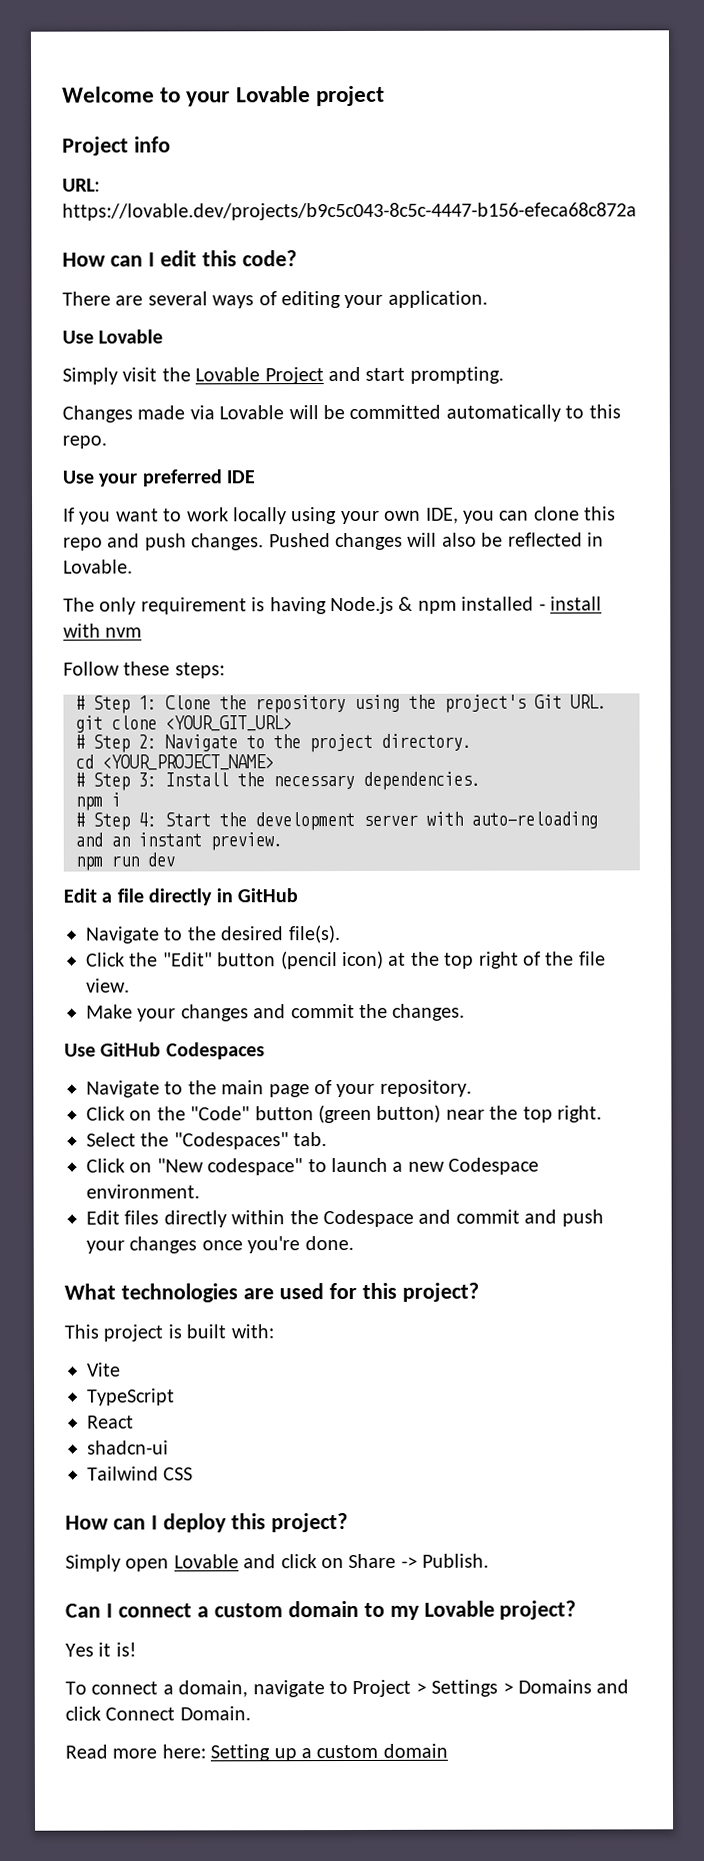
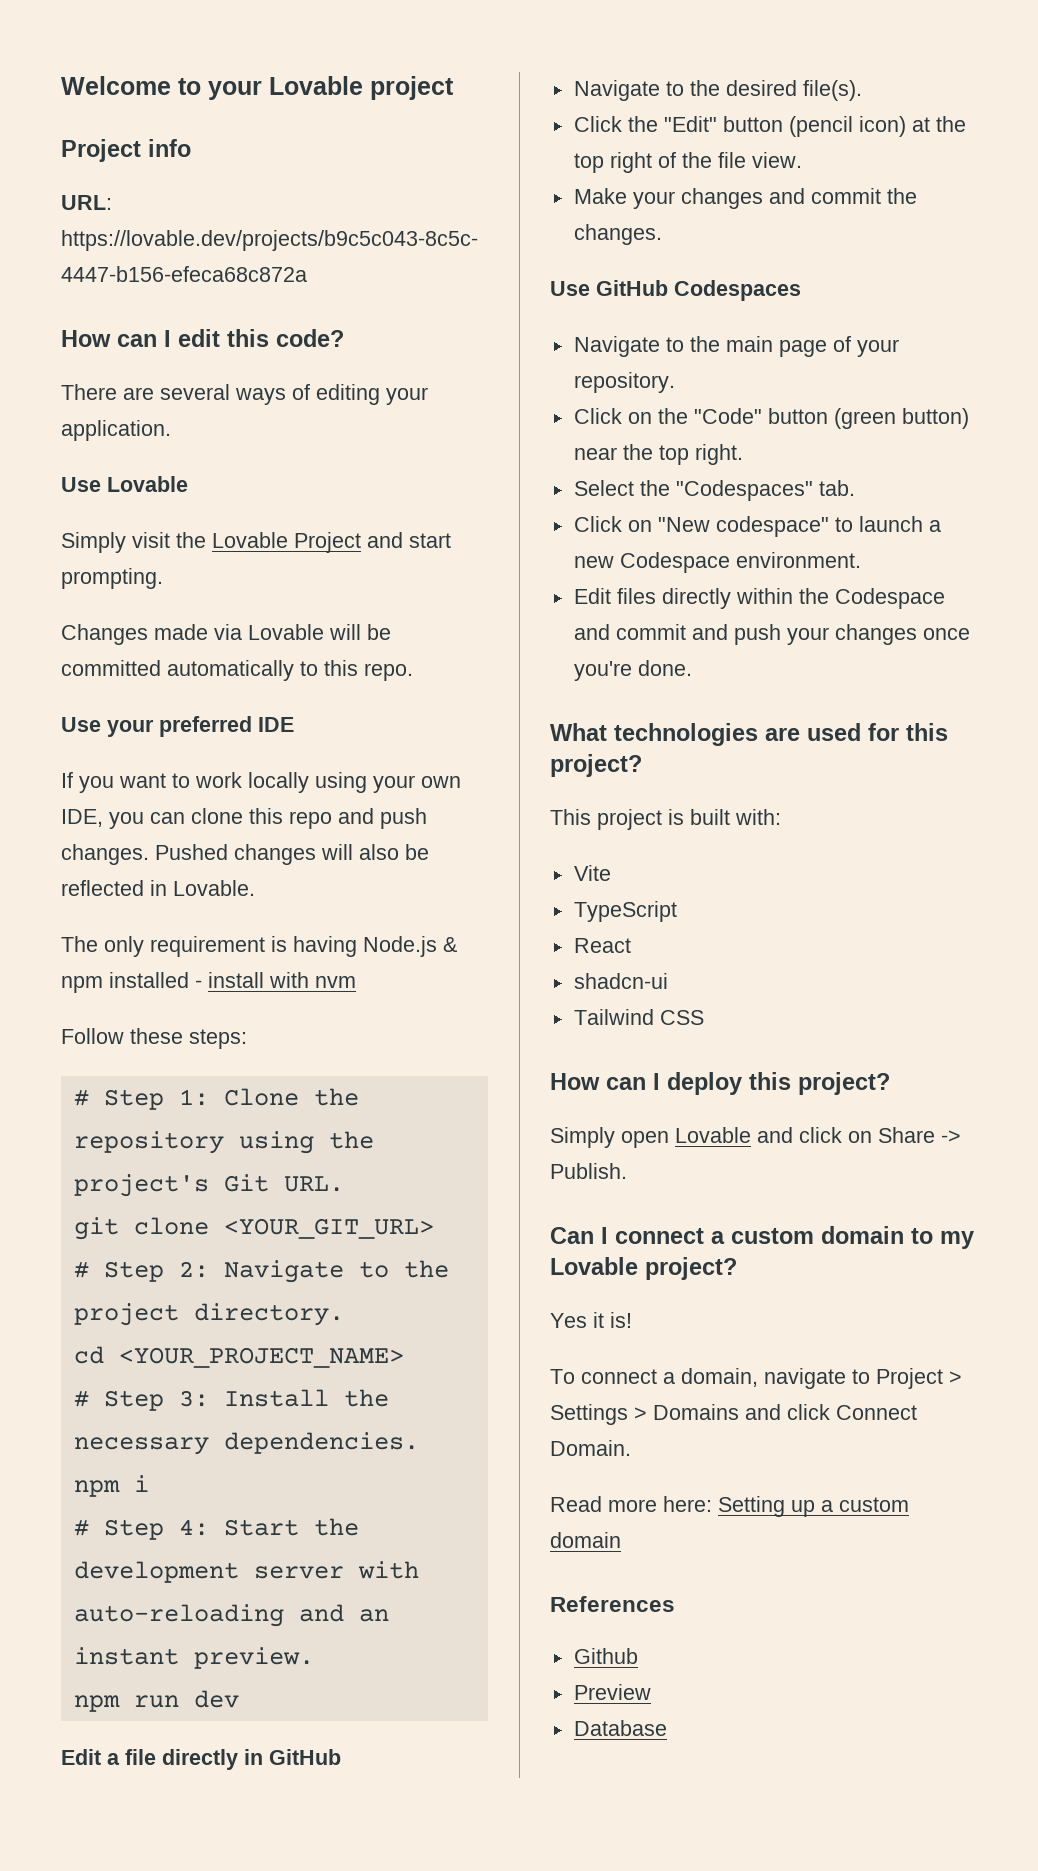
+ References
+ Github
+ Preview
+ Database

